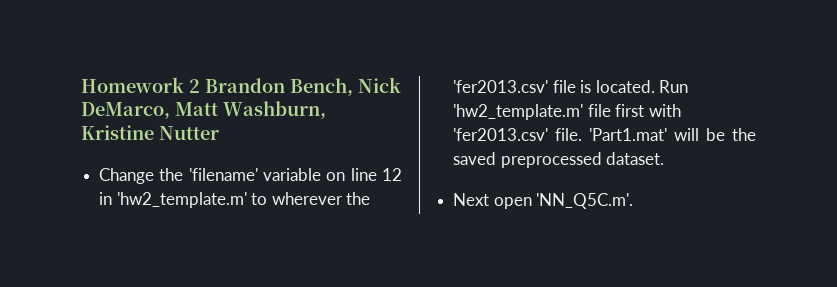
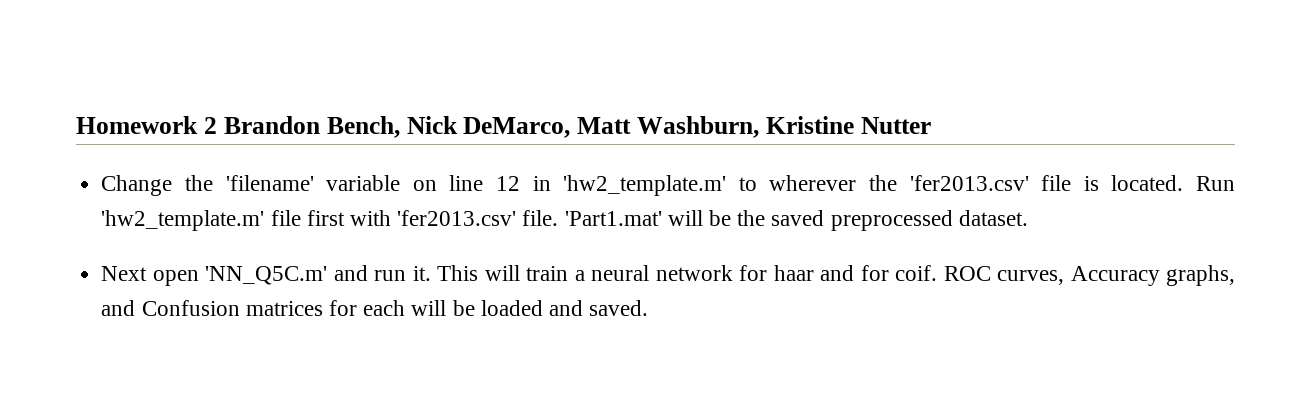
- Next open 'NN_Q5C.m'.
+ Next open 'NN_Q5C.m' and run it. This will train a neural network for haar and for coif. ROC curves, Accuracy graphs, and Confusion matrices for each will be loaded and saved.

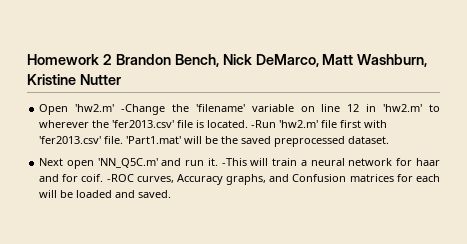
- Change the 'filename' variable on line 12 in 'hw2_template.m' to wherever the 'fer2013.csv' file is located.
+ Open 'hw2.m' -Change the 'filename' variable on line 12 in 'hw2.m' to wherever the 'fer2013.csv' file is located.
- Run 'hw2_template.m' file first with 'fer2013.csv' file.
+ -Run 'hw2.m' file first with 'fer2013.csv' file.
- This will train a neural network for haar and for coif.
+ -This will train a neural network for haar and for coif.
- ROC curves, Accuracy graphs, and Confusion matrices for each will be loaded and saved.
+ -ROC curves, Accuracy graphs, and Confusion matrices for each will be loaded and saved.

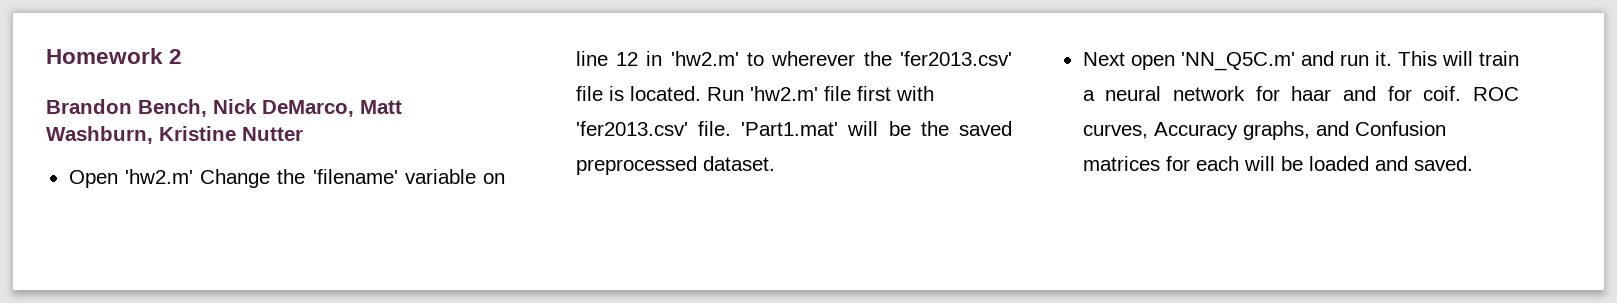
- Homework 2 Brandon Bench, Nick DeMarco, Matt Washburn, Kristine Nutter
+ Homework 2
+ Brandon Bench, Nick DeMarco, Matt Washburn, Kristine Nutter
- Open 'hw2.m' -Change the 'filename' variable on line 12 in 'hw2.m' to wherever the 'fer2013.csv' file is located.
+ Open 'hw2.m' Change the 'filename' variable on line 12 in 'hw2.m' to wherever the 'fer2013.csv' file is located.
- -Run 'hw2.m' file first with 'fer2013.csv' file.
+ Run 'hw2.m' file first with 'fer2013.csv' file.
- -This will train a neural network for haar and for coif.
+ This will train a neural network for haar and for coif.
- -ROC curves, Accuracy graphs, and Confusion matrices for each will be loaded and saved.
+ ROC curves, Accuracy graphs, and Confusion matrices for each will be loaded and saved.

